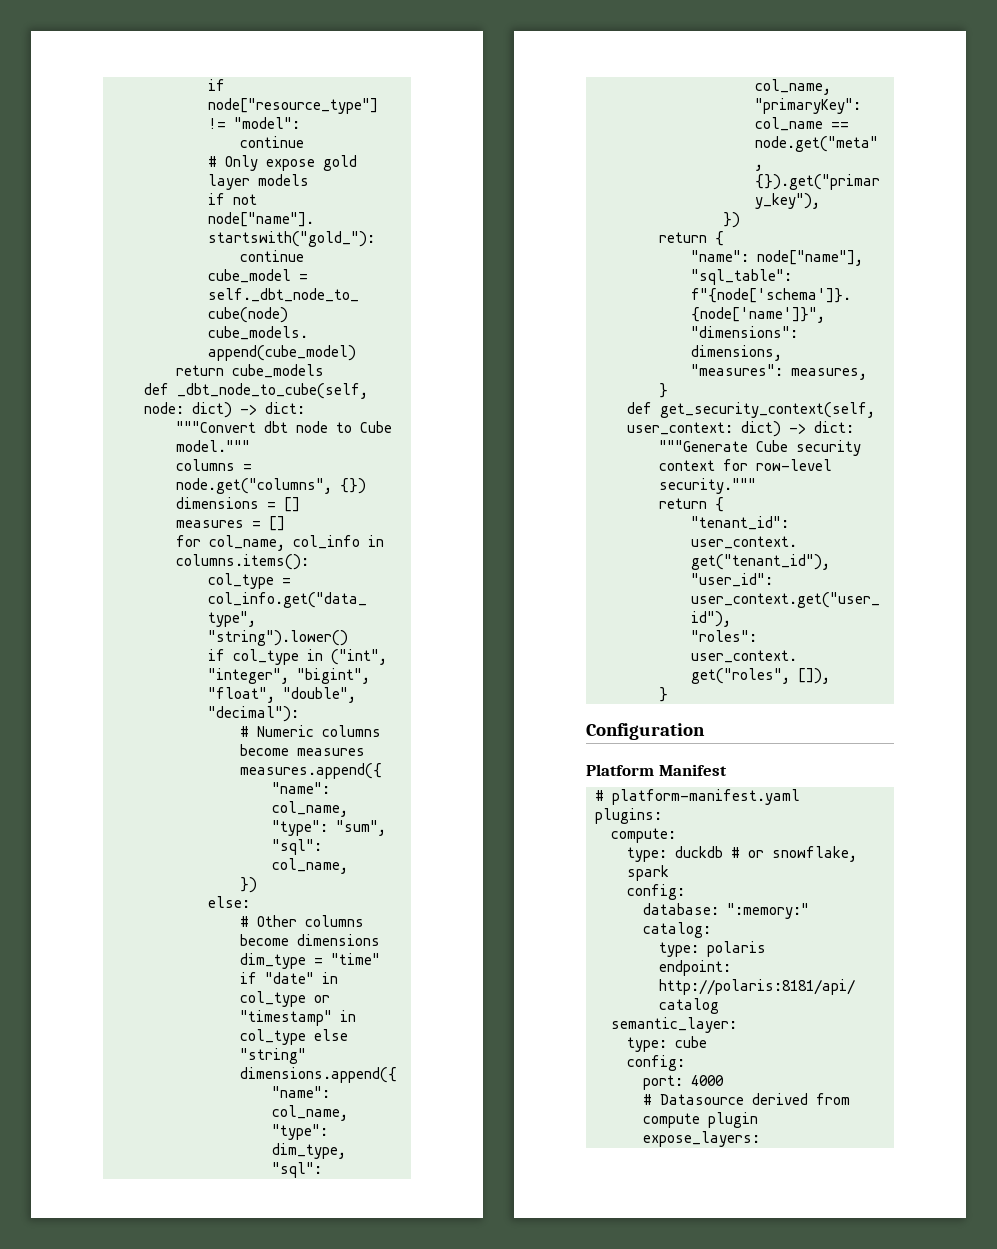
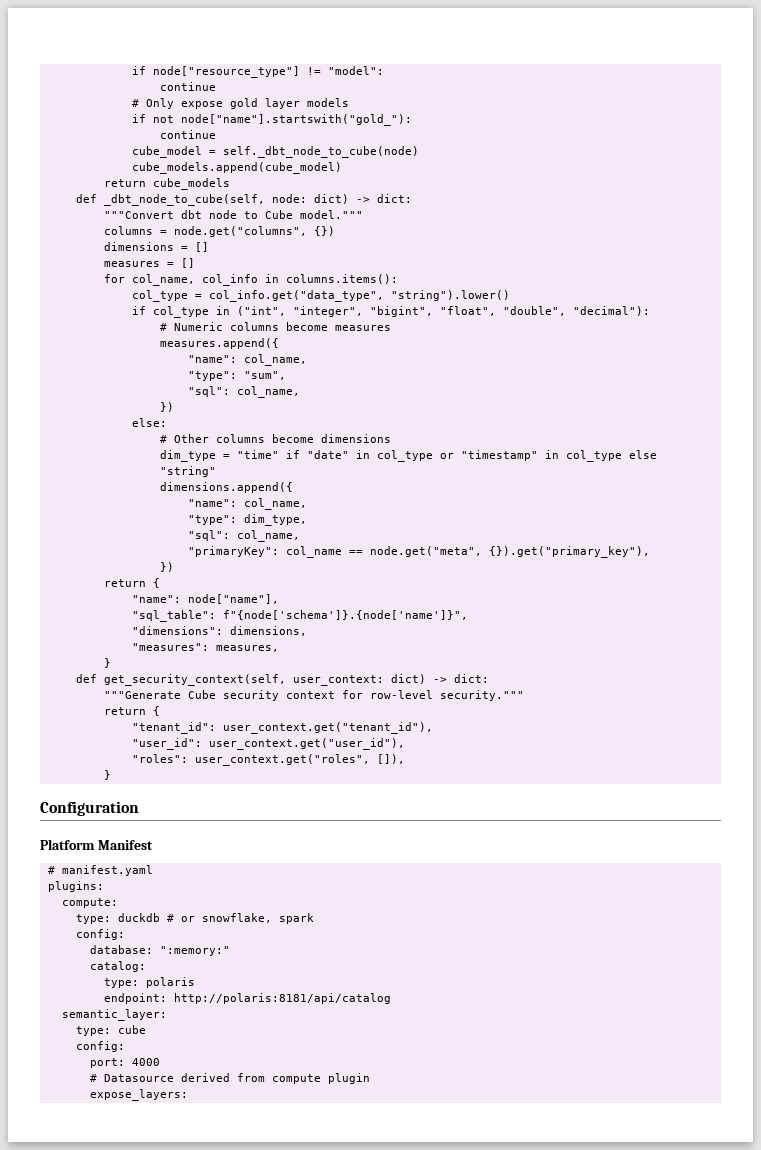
- # platform-manifest.yaml
+ # manifest.yaml

